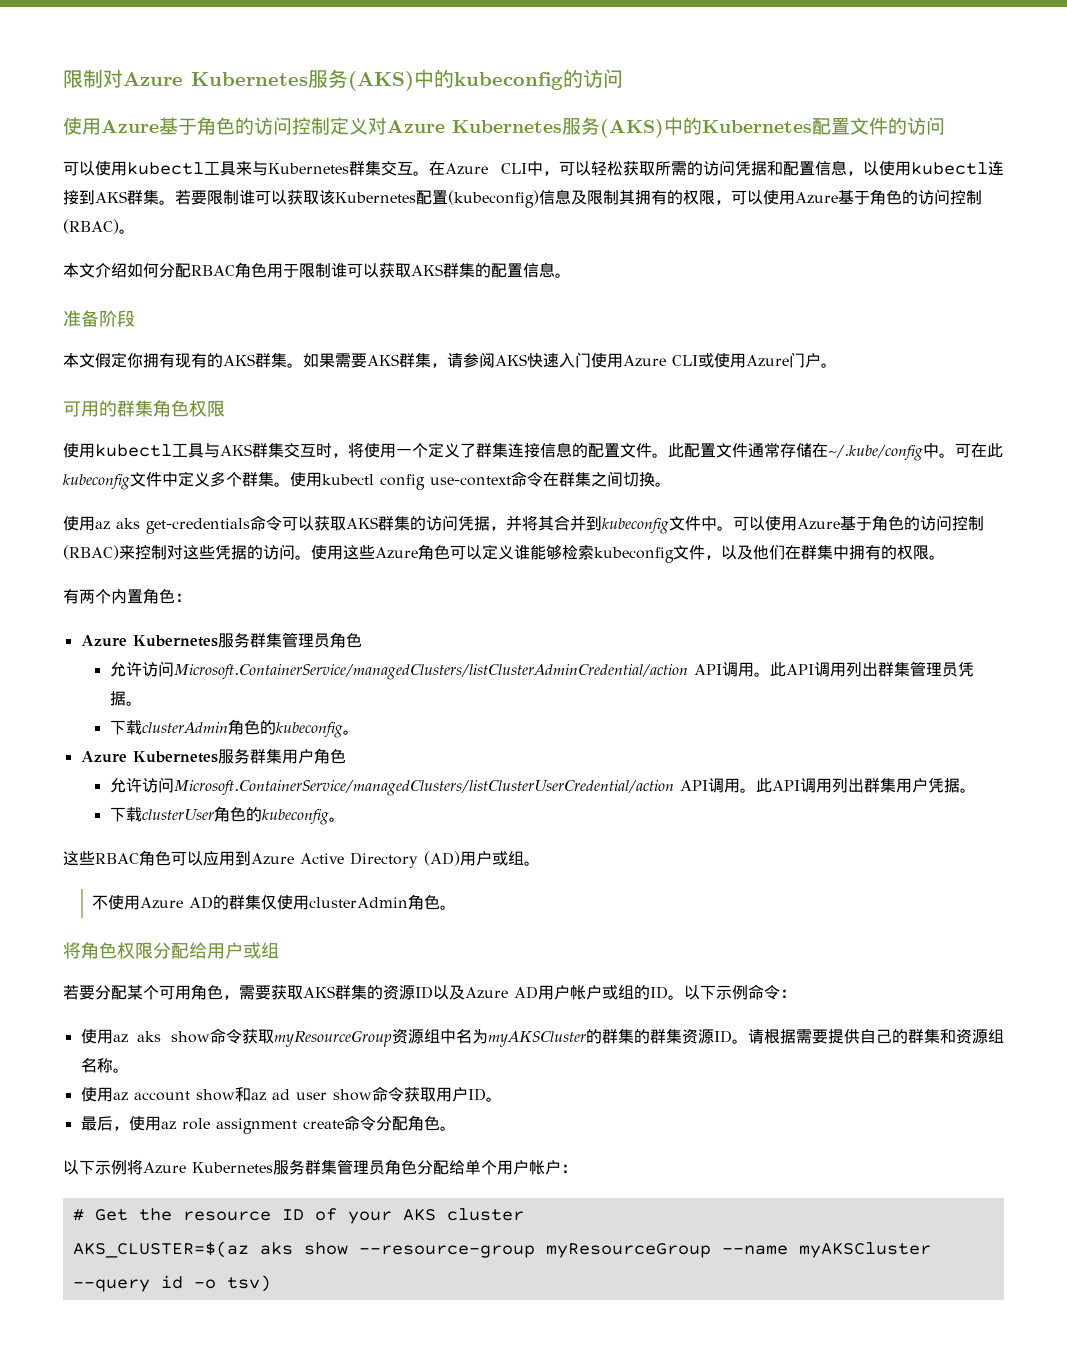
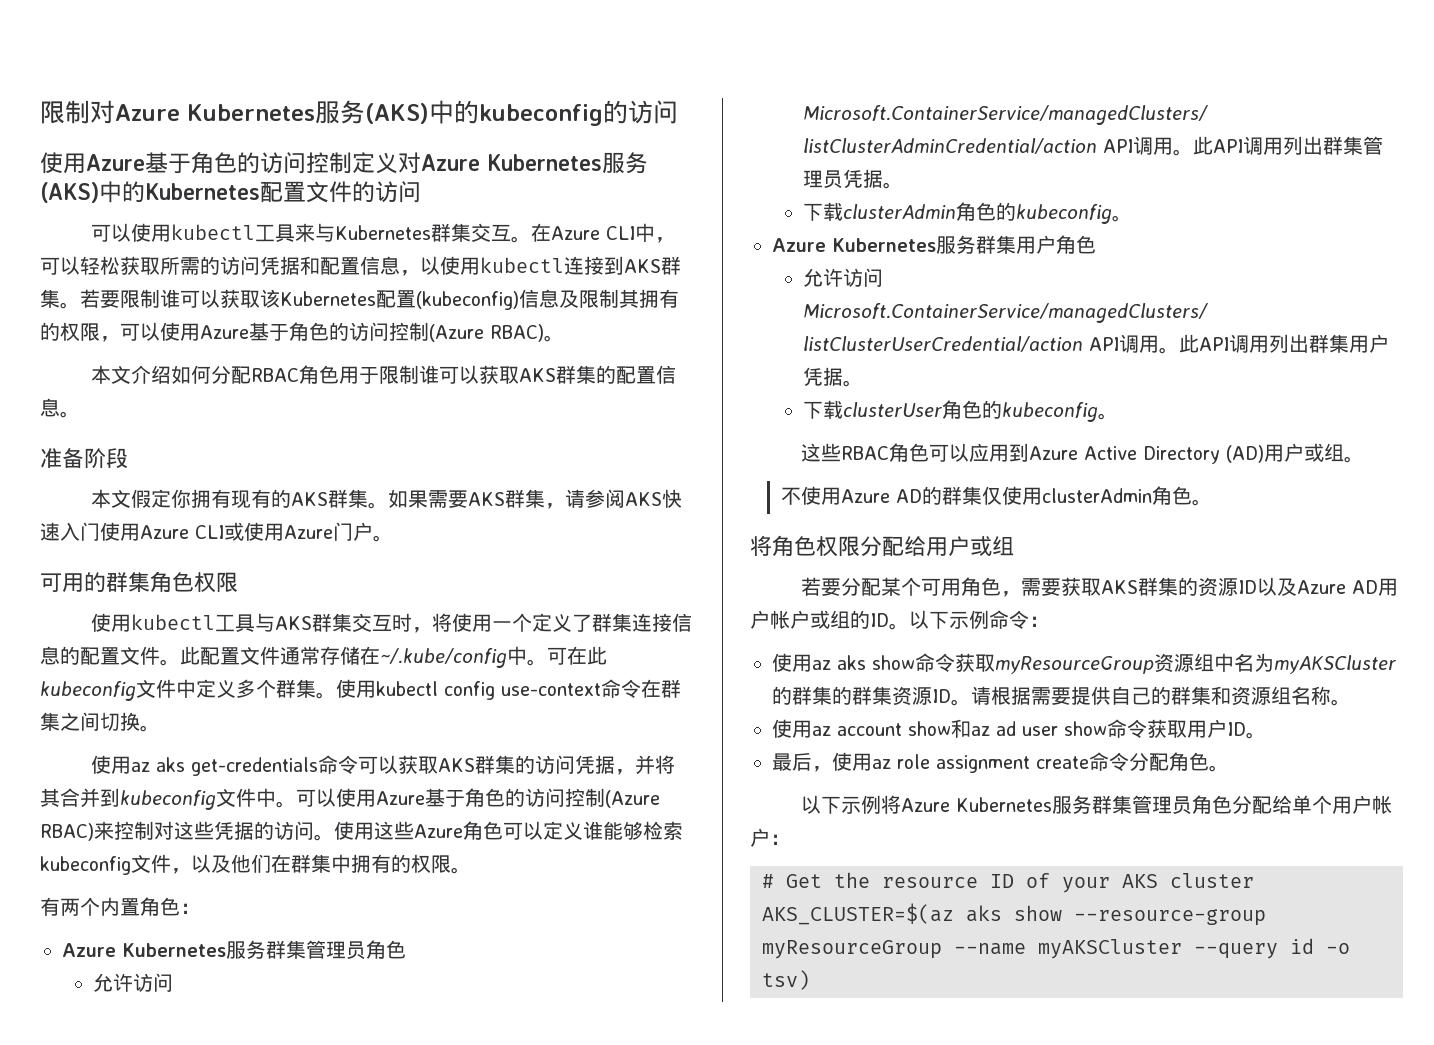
- 若要限制谁可以获取该Kubernetes配置(kubeconfig)信息及限制其拥有的权限，可以使用Azure基于角色的访问控制(RBAC)。
+ 若要限制谁可以获取该Kubernetes配置(kubeconfig)信息及限制其拥有的权限，可以使用Azure基于角色的访问控制(Azure RBAC)。
- 可以使用Azure基于角色的访问控制(RBAC)来控制对这些凭据的访问。
+ 可以使用Azure基于角色的访问控制(Azure RBAC)来控制对这些凭据的访问。

